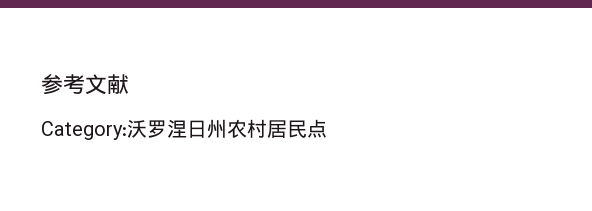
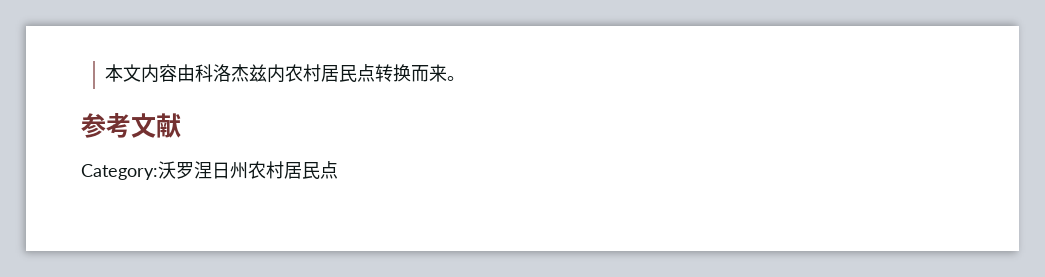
+ 本文内容由科洛杰兹内农村居民点转换而来。

